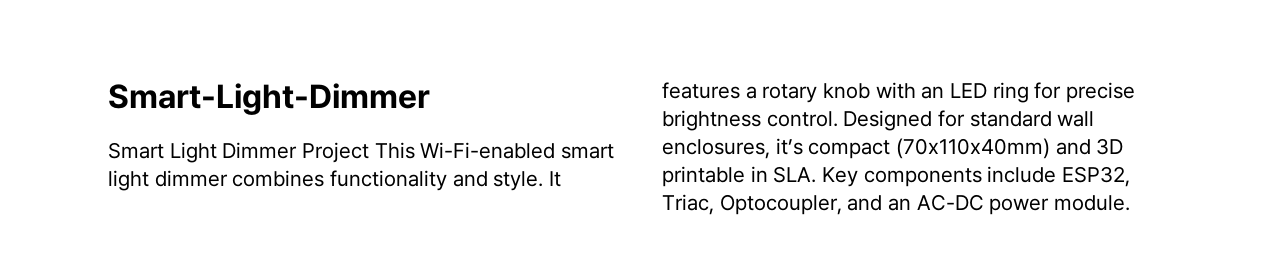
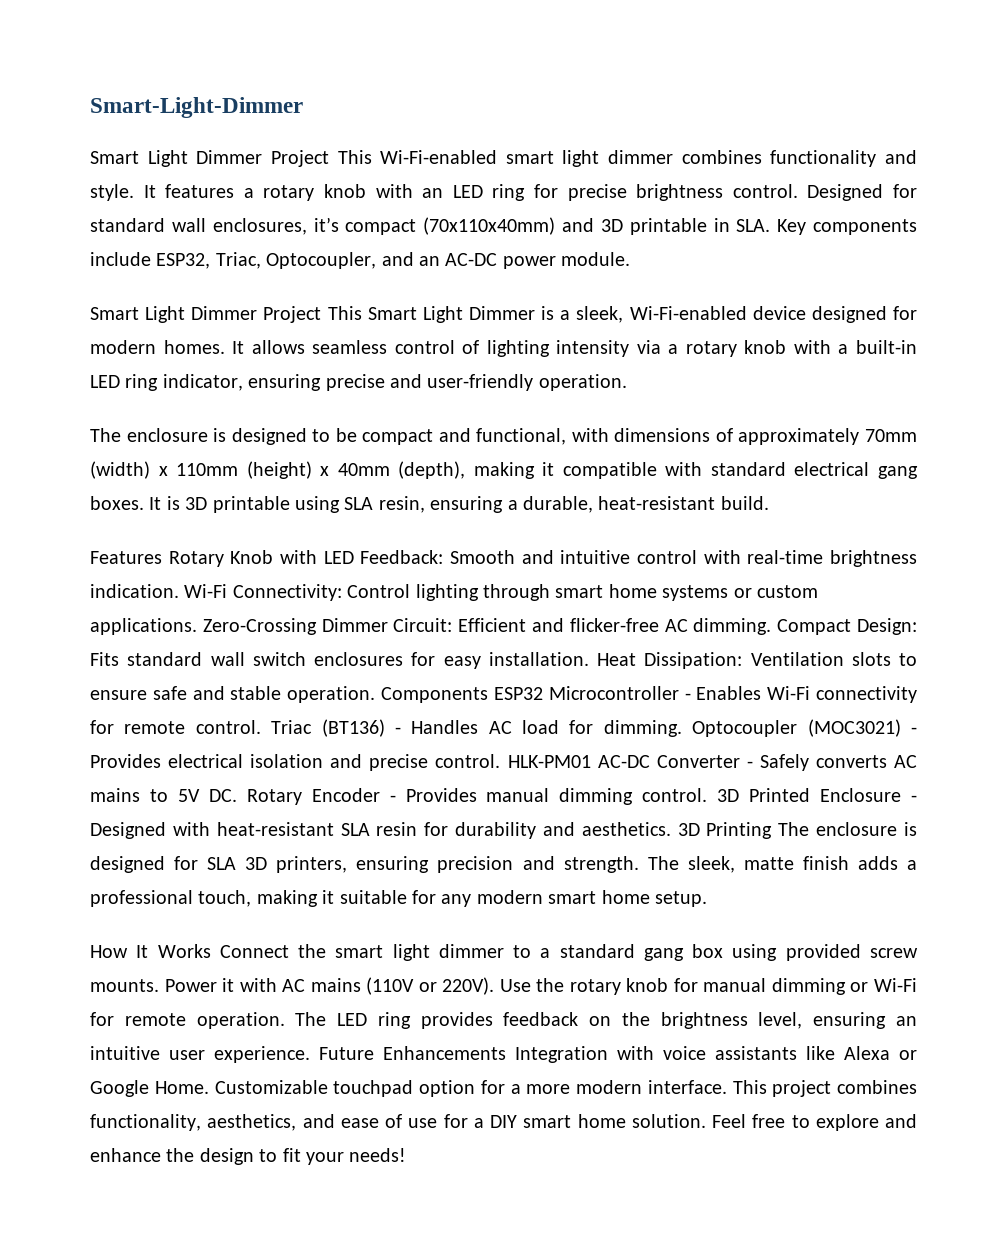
+ Smart Light Dimmer Project This Smart Light Dimmer is a sleek, Wi-Fi-enabled device designed for modern homes. It allows seamless control of lighting intensity via a rotary knob with a built-in LED ring indicator, ensuring precise and user-friendly operation.
+ The enclosure is designed to be compact and functional, with dimensions of approximately 70mm (width) x 110mm (height) x 40mm (depth), making it compatible with standard electrical gang boxes. It is 3D printable using SLA resin, ensuring a durable, heat-resistant build.
+ Features Rotary Knob with LED Feedback: Smooth and intuitive control with real-time brightness indication. Wi-Fi Connectivity: Control lighting through smart home systems or custom applications. Zero-Crossing Dimmer Circuit: Efficient and flicker-free AC dimming. Compact Design: Fits standard wall switch enclosures for easy installation. Heat Dissipation: Ventilation slots to ensure safe and stable operation. Components ESP32 Microcontroller - Enables Wi-Fi connectivity for remote control. Triac (BT136) - Handles AC load for dimming. Optocoupler (MOC3021) - Provides electrical isolation and precise control. HLK-PM01 AC-DC Converter - Safely converts AC mains to 5V DC. Rotary Encoder - Provides manual dimming control. 3D Printed Enclosure - Designed with heat-resistant SLA resin for durability and aesthetics. 3D Printing The enclosure is designed for SLA 3D printers, ensuring precision and strength. The sleek, matte finish adds a professional touch, making it suitable for any modern smart home setup.
+ How It Works Connect the smart light dimmer to a standard gang box using provided screw mounts. Power it with AC mains (110V or 220V). Use the rotary knob for manual dimming or Wi-Fi for remote operation. The LED ring provides feedback on the brightness level, ensuring an intuitive user experience. Future Enhancements Integration with voice assistants like Alexa or Google Home. Customizable touchpad option for a more modern interface. This project combines functionality, aesthetics, and ease of use for a DIY smart home solution. Feel free to explore and enhance the design to fit your needs!

